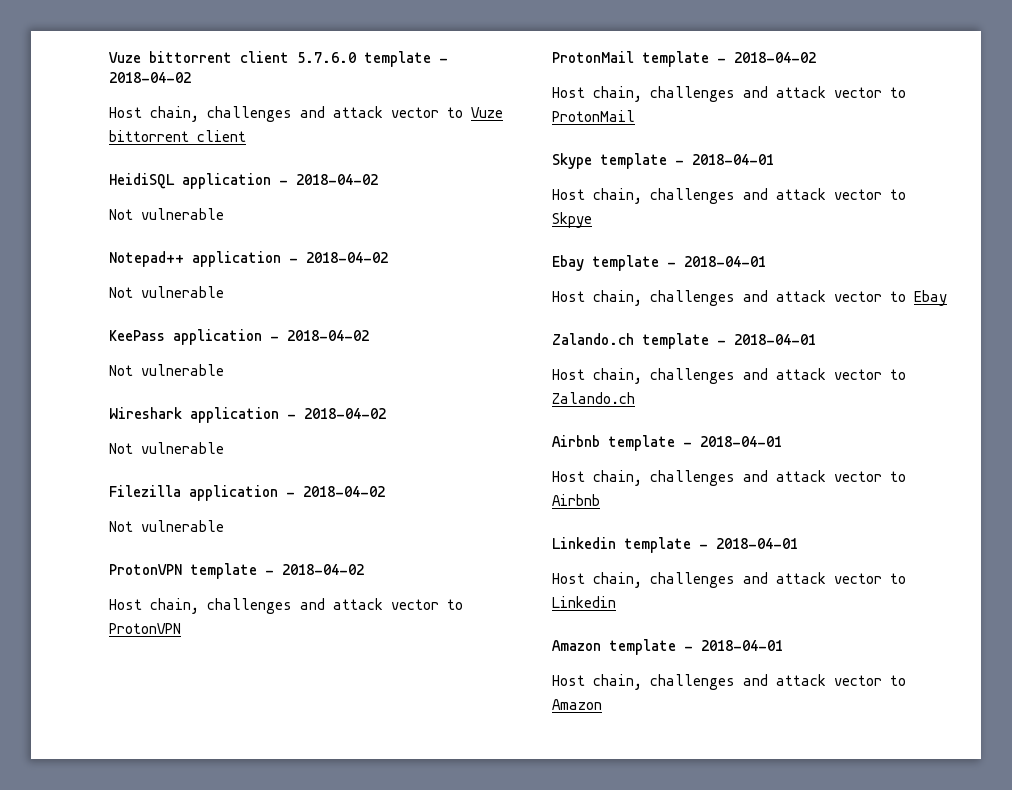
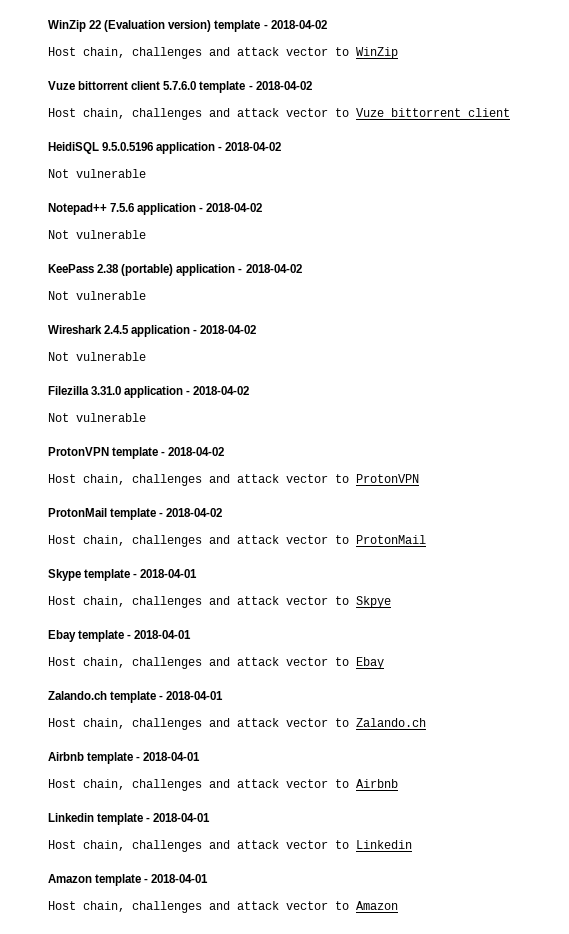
+ WinZip 22 (Evaluation version) template - 2018-04-02
+ Host chain, challenges and attack vector to WinZip
- HeidiSQL application - 2018-04-02
+ HeidiSQL 9.5.0.5196 application - 2018-04-02
- Notepad++ application - 2018-04-02
+ Notepad++ 7.5.6 application - 2018-04-02
- KeePass application - 2018-04-02
+ KeePass 2.38 (portable) application - 2018-04-02
- Wireshark application - 2018-04-02
+ Wireshark 2.4.5 application - 2018-04-02
- Filezilla application - 2018-04-02
+ Filezilla 3.31.0 application - 2018-04-02

